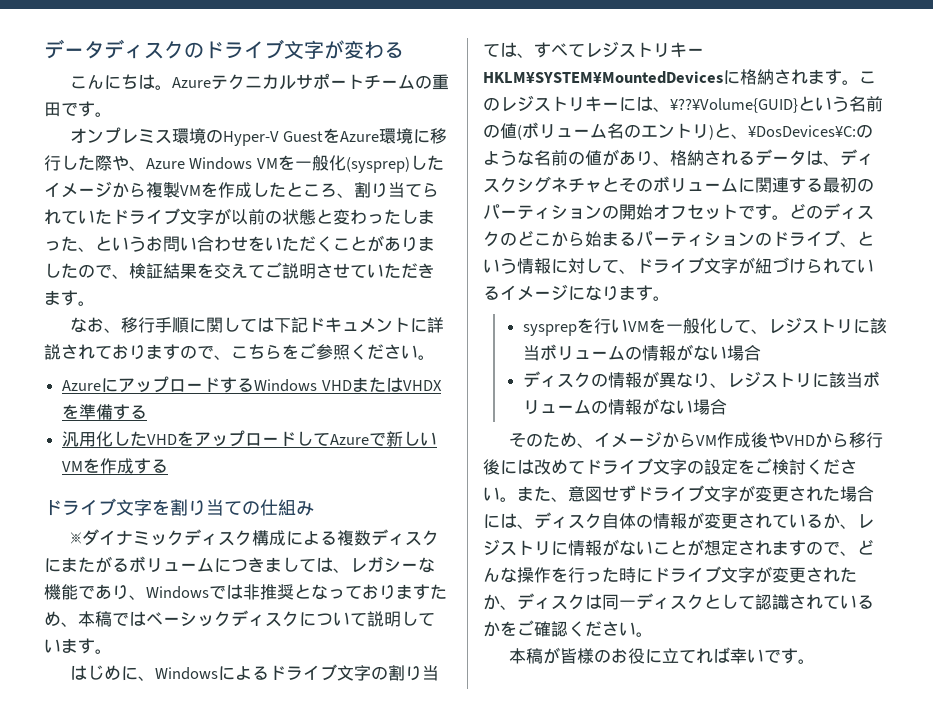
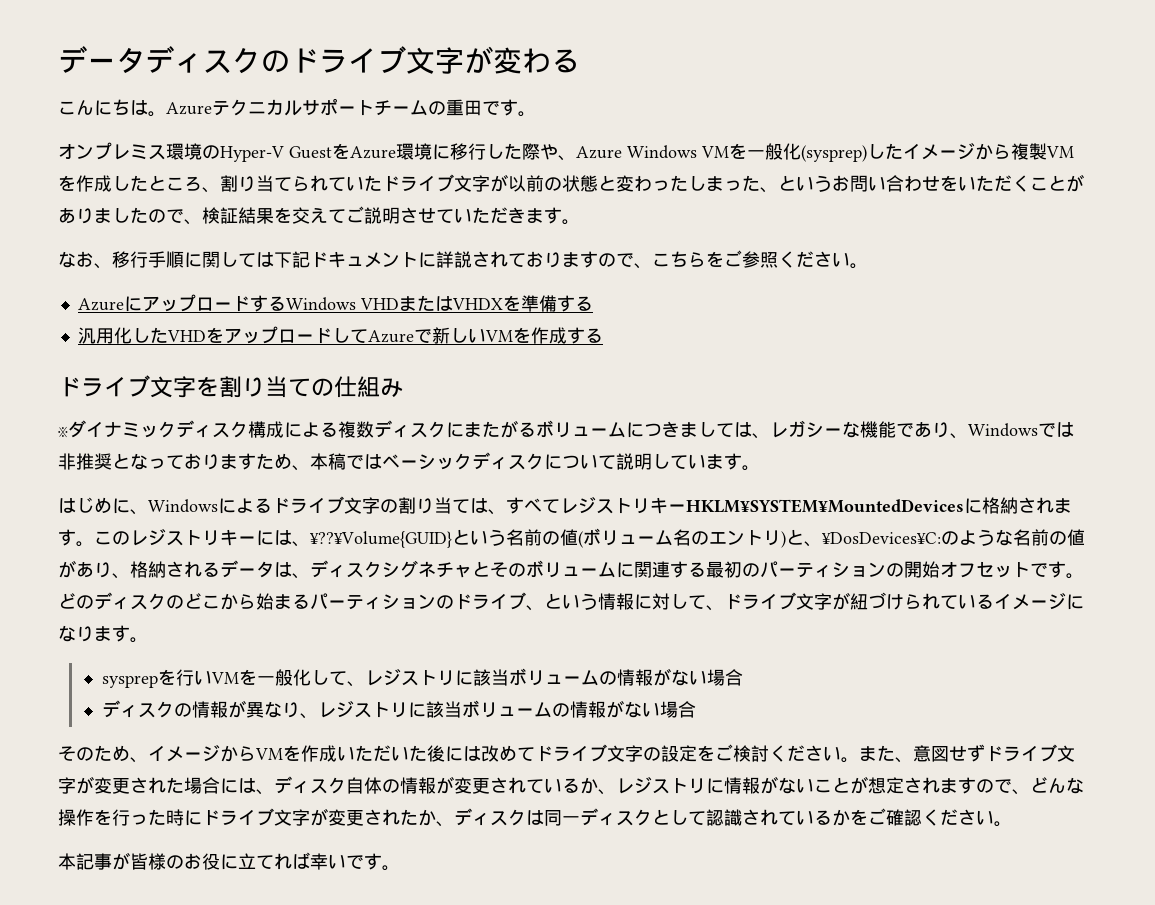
- そのため、イメージからVM作成後やVHDから移行後には改めてドライブ文字の設定をご検討ください。
+ そのため、イメージからVMを作成いただいた後には改めてドライブ文字の設定をご検討ください。
- 本稿が皆様のお役に立てれば幸いです。
+ 本記事が皆様のお役に立てれば幸いです。

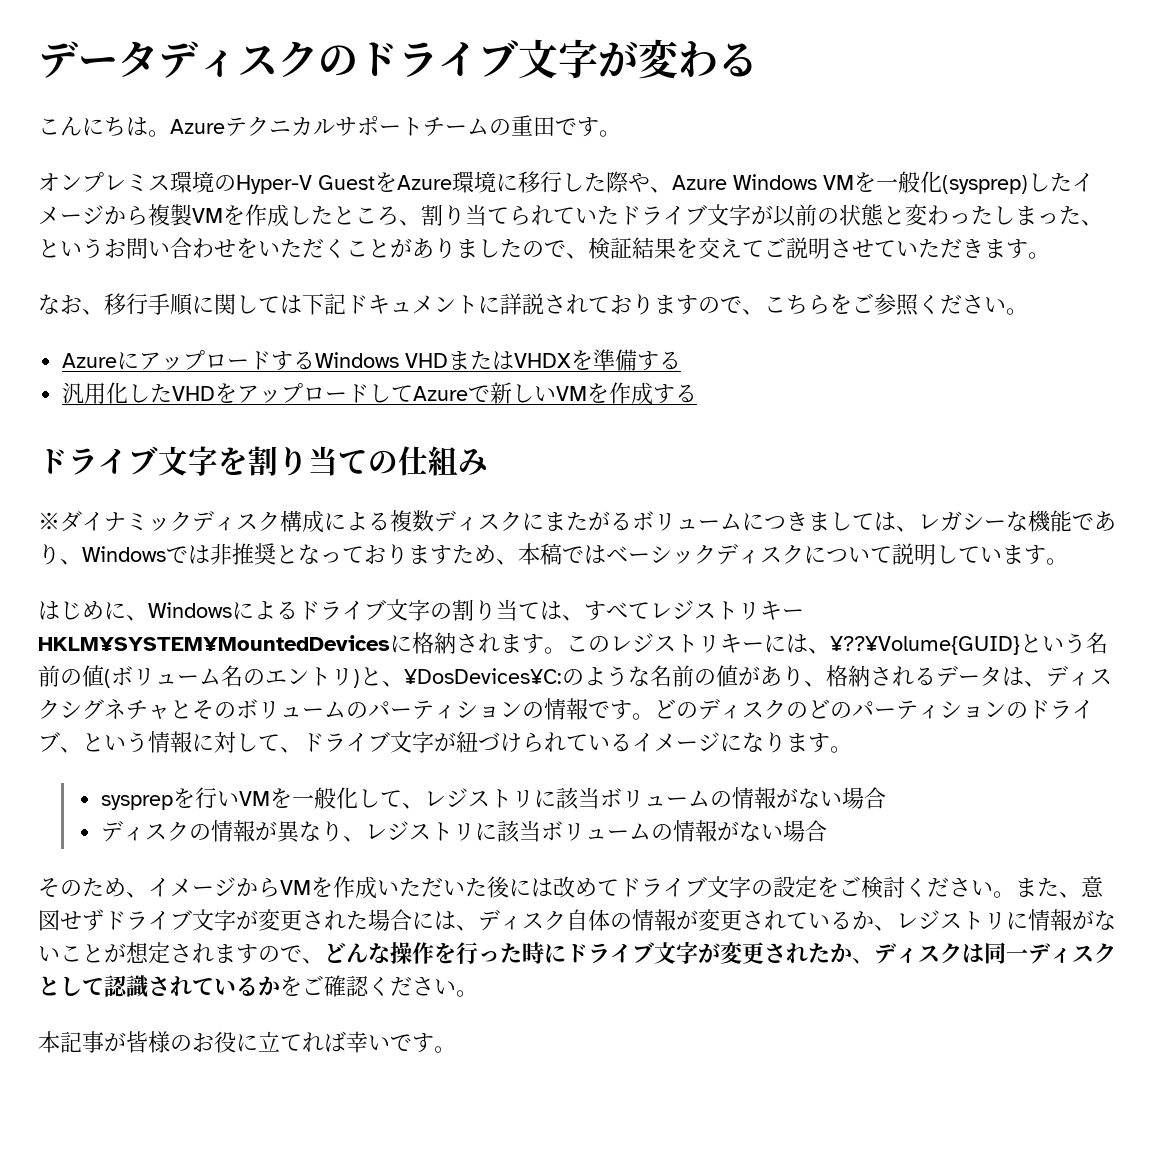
- このレジストリキーには、¥??¥Volume{GUID}という名前の値(ボリューム名のエントリ)と、¥DosDevices¥C:のような名前の値があり、格納されるデータは、ディスクシグネチャとそのボリュームに関連する最初のパーティションの開始オフセットです。
+ このレジストリキーには、¥??¥Volume{GUID}という名前の値(ボリューム名のエントリ)と、¥DosDevices¥C:のような名前の値があり、格納されるデータは、ディスクシグネチャとそのボリュームのパーティションの情報です。
- どのディスクのどこから始まるパーティションのドライブ、という情報に対して、ドライブ文字が紐づけられているイメージになります。
+ どのディスクのどのパーティションのドライブ、という情報に対して、ドライブ文字が紐づけられているイメージになります。

